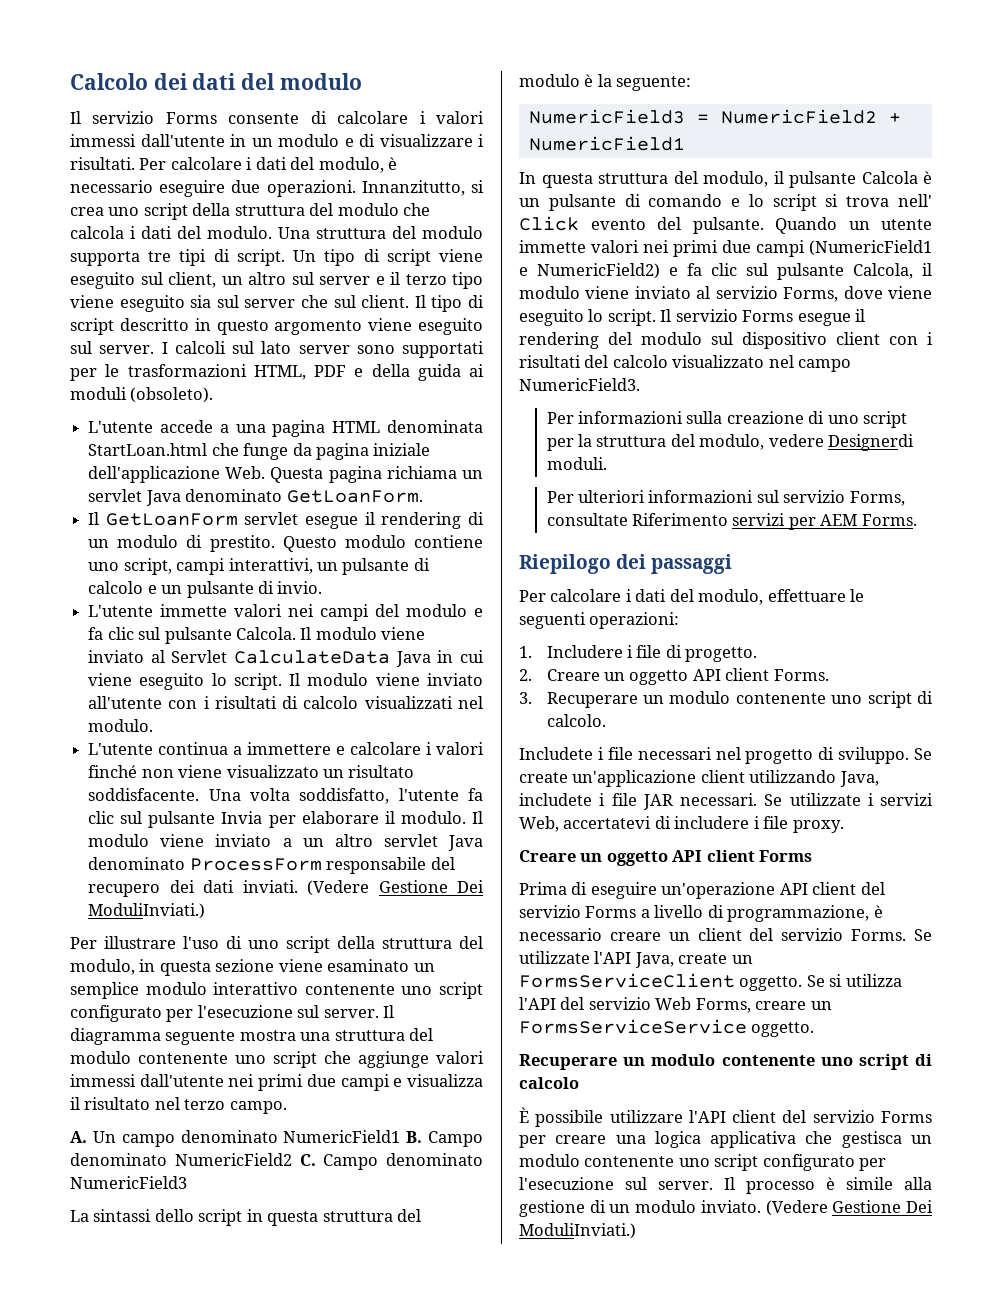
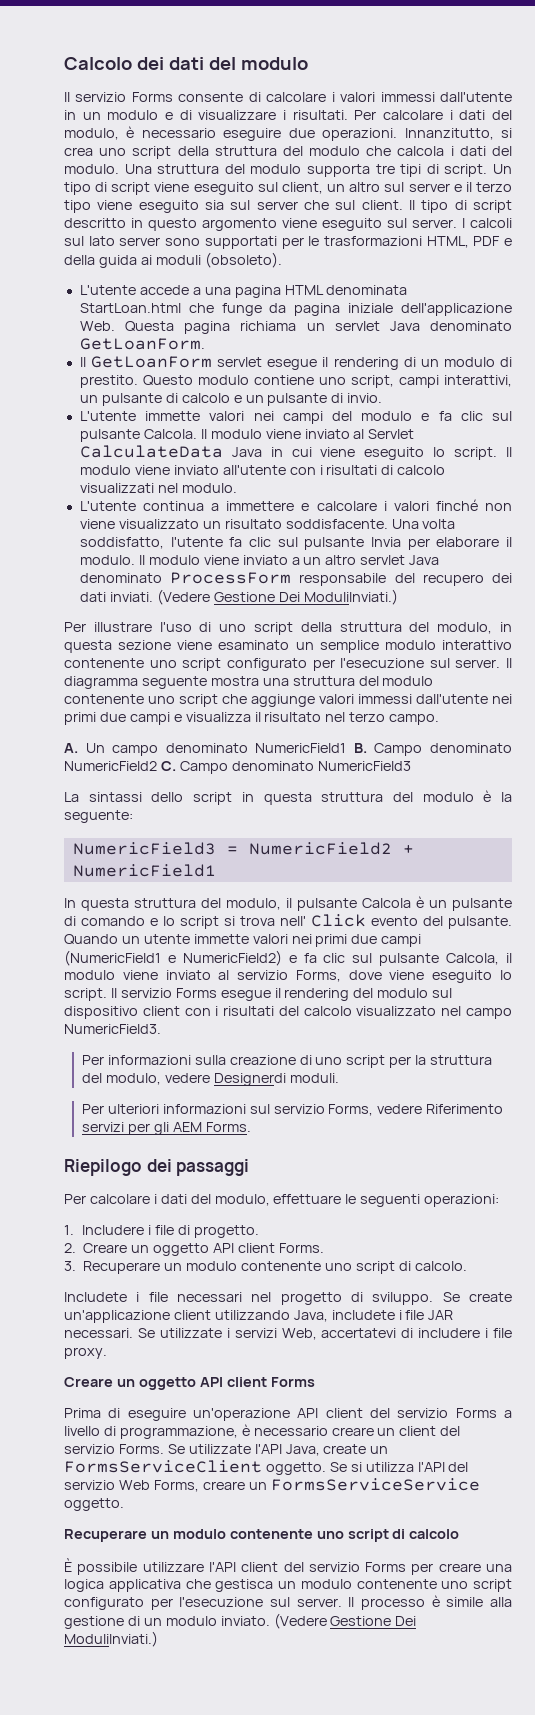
- Per ulteriori informazioni sul servizio Forms, consultate Riferimento servizi per AEM Forms.
+ Per ulteriori informazioni sul servizio Forms, vedere Riferimento servizi per gli AEM Forms.

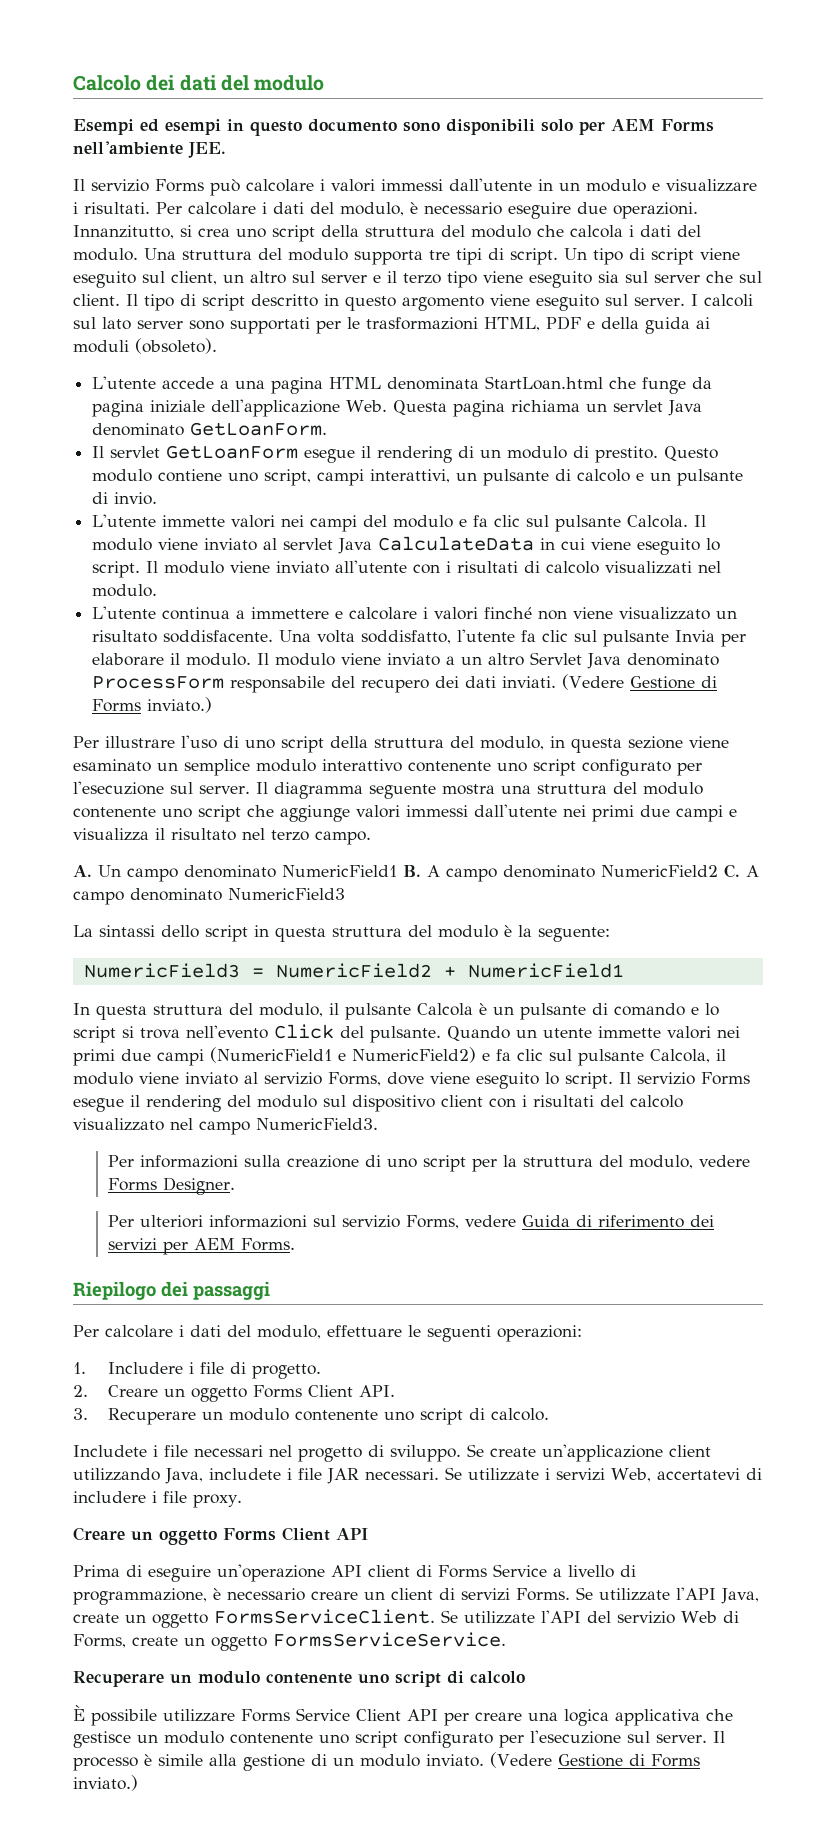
- Il servizio Forms consente di calcolare i valori immessi dall'utente in un modulo e di visualizzare i risultati.
+ Esempi ed esempi in questo documento sono disponibili solo per AEM Forms nell'ambiente JEE.
+ Il servizio Forms può calcolare i valori immessi dall'utente in un modulo e visualizzare i risultati.
- Il GetLoanForm servlet esegue il rendering di un modulo di prestito.
+ Il servlet GetLoanForm esegue il rendering di un modulo di prestito.
- Il modulo viene inviato al Servlet CalculateData Java in cui viene eseguito lo script.
+ Il modulo viene inviato al servlet Java CalculateData in cui viene eseguito lo script.
- Il modulo viene inviato a un altro servlet Java denominato ProcessForm responsabile del recupero dei dati inviati. (Vedere Gestione Dei ModuliInviati.)
+ Il modulo viene inviato a un altro Servlet Java denominato ProcessForm responsabile del recupero dei dati inviati. (Vedere Gestione di Forms inviato.)
- A. Un campo denominato NumericField1 B. Campo denominato NumericField2 C. Campo denominato NumericField3
+ A. Un campo denominato NumericField1 B. A campo denominato NumericField2 C. A campo denominato NumericField3
- In questa struttura del modulo, il pulsante Calcola è un pulsante di comando e lo script si trova nell' Click evento del pulsante.
+ In questa struttura del modulo, il pulsante Calcola è un pulsante di comando e lo script si trova nell'evento Click del pulsante.
- Per informazioni sulla creazione di uno script per la struttura del modulo, vedere Designerdi moduli.
+ Per informazioni sulla creazione di uno script per la struttura del modulo, vedere Forms Designer.
- Per ulteriori informazioni sul servizio Forms, vedere Riferimento servizi per gli AEM Forms.
+ Per ulteriori informazioni sul servizio Forms, vedere Guida di riferimento dei servizi per AEM Forms.
- 2. Creare un oggetto API client Forms.
+ 2. Creare un oggetto Forms Client API.
- Creare un oggetto API client Forms
+ Creare un oggetto Forms Client API
- Prima di eseguire un'operazione API client del servizio Forms a livello di programmazione, è necessario creare un client del servizio Forms.
+ Prima di eseguire un'operazione API client di Forms Service a livello di programmazione, è necessario creare un client di servizi Forms.
- Se utilizzate l'API Java, create un FormsServiceClient oggetto. Se si utilizza l'API del servizio Web Forms, creare un FormsServiceService oggetto.
+ Se utilizzate l'API Java, create un oggetto FormsServiceClient. Se utilizzate l'API del servizio Web di Forms, create un oggetto FormsServiceService.
- È possibile utilizzare l'API client del servizio Forms per creare una logica applicativa che gestisca un modulo contenente uno script configurato per l'esecuzione sul server.
+ È possibile utilizzare Forms Service Client API per creare una logica applicativa che gestisce un modulo contenente uno script configurato per l'esecuzione sul server.
- Il processo è simile alla gestione di un modulo inviato. (Vedere Gestione Dei ModuliInviati.)
+ Il processo è simile alla gestione di un modulo inviato. (Vedere Gestione di Forms inviato.)

